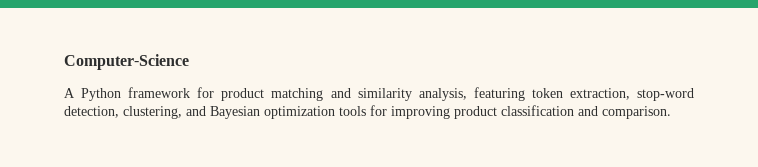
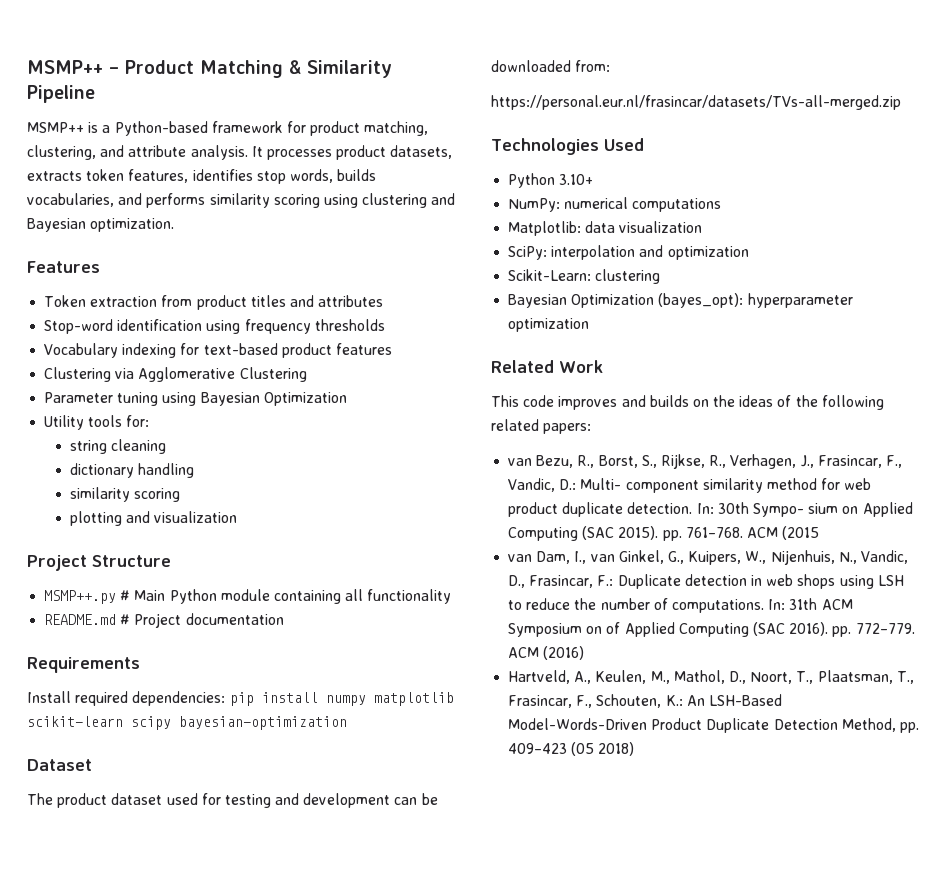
- Computer-Science
- A Python framework for product matching and similarity analysis, featuring token extraction, stop-word detection, clustering, and Bayesian optimization tools for improving product classification and comparison.
+ MSMP++ – Product Matching & Similarity Pipeline
+ MSMP++ is a Python-based framework for product matching, clustering, and attribute analysis. It processes product datasets, extracts token features, identifies stop words, builds vocabularies, and performs similarity scoring using clustering and Bayesian optimization.
+ Features
+ Token extraction from product titles and attributes
+ Stop-word identification using frequency thresholds
+ Vocabulary indexing for text-based product features
+ Clustering via Agglomerative Clustering
+ Parameter tuning using Bayesian Optimization
+ Utility tools for:
+ string cleaning
+ dictionary handling
+ similarity scoring
+ plotting and visualization
+ Project Structure
+ MSMP++.py # Main Python module containing all functionality
+ README.md # Project documentation
+ Requirements
+ Install required dependencies: pip install numpy matplotlib scikit-learn scipy bayesian-optimization
+ Dataset
+ The product dataset used for testing and development can be downloaded from:
+ https://personal.eur.nl/frasincar/datasets/TVs-all-merged.zip
+ Technologies Used
+ Python 3.10+
+ NumPy: numerical computations
+ Matplotlib: data visualization
+ SciPy: interpolation and optimization
+ Scikit-Learn: clustering
+ Bayesian Optimization (bayes_opt): hyperparameter optimization
+ Related Work
+ This code improves and builds on the ideas of the following related papers:
+ van Bezu, R., Borst, S., Rijkse, R., Verhagen, J., Frasincar, F., Vandic, D.: Multi- component similarity method for web product duplicate detection. In: 30th Sympo- sium on Applied Computing (SAC 2015). pp. 761–768. ACM (2015
+ van Dam, I., van Ginkel, G., Kuipers, W., Nijenhuis, N., Vandic, D., Frasincar, F.: Duplicate detection in web shops using LSH to reduce the number of computations. In: 31th ACM Symposium on of Applied Computing (SAC 2016). pp. 772–779. ACM (2016)
+ Hartveld, A., Keulen, M., Mathol, D., Noort, T., Plaatsman, T., Frasincar, F., Schouten, K.: An LSH-Based Model-Words-Driven Product Duplicate Detection Method, pp. 409–423 (05 2018)

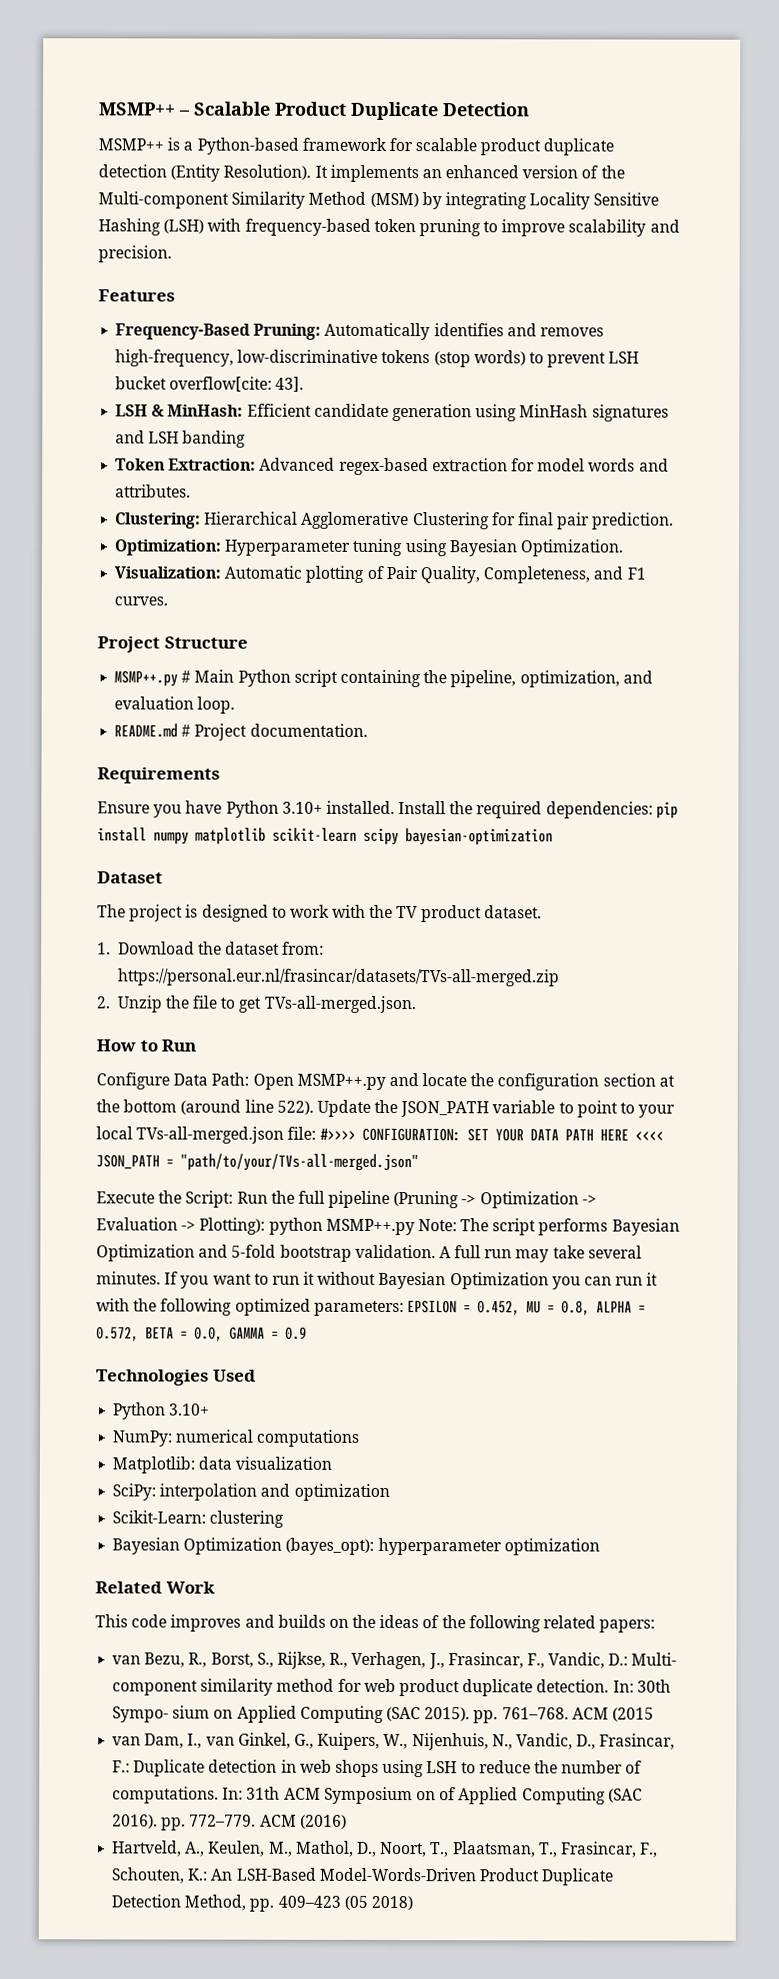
- MSMP++ – Product Matching & Similarity Pipeline
+ MSMP++ – Scalable Product Duplicate Detection
- MSMP++ is a Python-based framework for product matching, clustering, and attribute analysis. It processes product datasets, extracts token features, identifies stop words, builds vocabularies, and performs similarity scoring using clustering and Bayesian optimization.
+ MSMP++ is a Python-based framework for scalable product duplicate detection (Entity Resolution). It implements an enhanced version of the Multi-component Similarity Method (MSM) by integrating Locality Sensitive Hashing (LSH) with frequency-based token pruning to improve scalability and precision.
  Features
- Token extraction from product titles and attributes
- Stop-word identification using frequency thresholds
- Vocabulary indexing for text-based product features
- Clustering via Agglomerative Clustering
- Parameter tuning using Bayesian Optimization
- Utility tools for:
- string cleaning
- dictionary handling
- similarity scoring
- plotting and visualization
+ Frequency-Based Pruning: Automatically identifies and removes high-frequency, low-discriminative tokens (stop words) to prevent LSH bucket overflow[cite: 43].
+ LSH & MinHash: Efficient candidate generation using MinHash signatures and LSH banding
+ Token Extraction: Advanced regex-based extraction for model words and attributes.
+ Clustering: Hierarchical Agglomerative Clustering for final pair prediction.
+ Optimization: Hyperparameter tuning using Bayesian Optimization.
+ Visualization: Automatic plotting of Pair Quality, Completeness, and F1 curves.
- MSMP++.py # Main Python module containing all functionality
+ MSMP++.py # Main Python script containing the pipeline, optimization, and evaluation loop.
- README.md # Project documentation
+ README.md # Project documentation.
- Install required dependencies: pip install numpy matplotlib scikit-learn scipy bayesian-optimization
+ Ensure you have Python 3.10+ installed. Install the required dependencies: pip install numpy matplotlib scikit-learn scipy bayesian-optimization
- The product dataset used for testing and development can be downloaded from:
- https://personal.eur.nl/frasincar/datasets/TVs-all-merged.zip
+ The project is designed to work with the TV product dataset.
+ 1. Download the dataset from: https://personal.eur.nl/frasincar/datasets/TVs-all-merged.zip
+ 2. Unzip the file to get TVs-all-merged.json.
+ How to Run
+ Configure Data Path: Open MSMP++.py and locate the configuration section at the bottom (around line 522). Update the JSON_PATH variable to point to your local TVs-all-merged.json file: #>>>> CONFIGURATION: SET YOUR DATA PATH HERE <<<< JSON_PATH = "path/to/your/TVs-all-merged.json"
+ Execute the Script: Run the full pipeline (Pruning -> Optimization -> Evaluation -> Plotting): python MSMP++.py Note: The script performs Bayesian Optimization and 5-fold bootstrap validation. A full run may take several minutes. If you want to run it without Bayesian Optimization you can run it with the following optimized parameters: EPSILON = 0.452, MU = 0.8, ALPHA = 0.572, BETA = 0.0, GAMMA = 0.9

